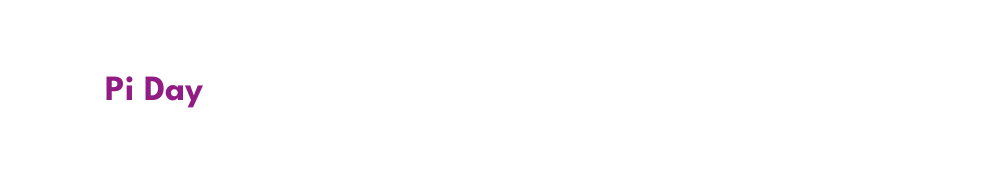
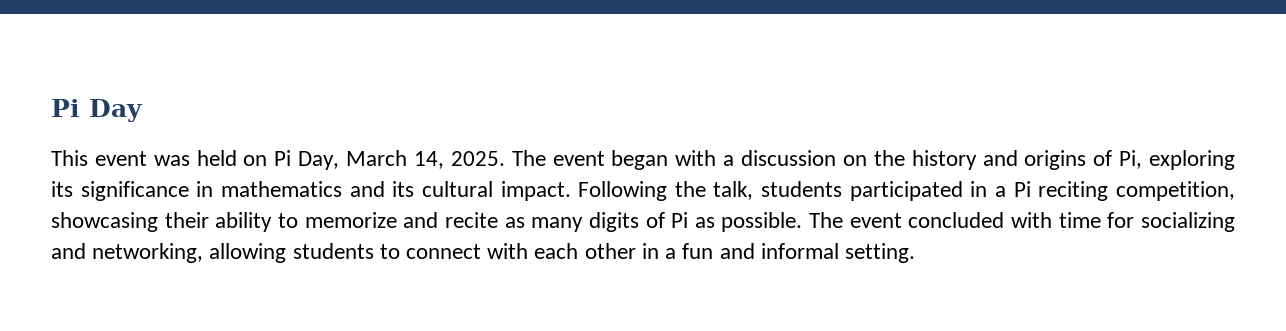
+ This event was held on Pi Day, March 14, 2025. The event began with a discussion on the history and origins of Pi, exploring its significance in mathematics and its cultural impact. Following the talk, students participated in a Pi reciting competition, showcasing their ability to memorize and recite as many digits of Pi as possible. The event concluded with time for socializing and networking, allowing students to connect with each other in a fun and informal setting.

